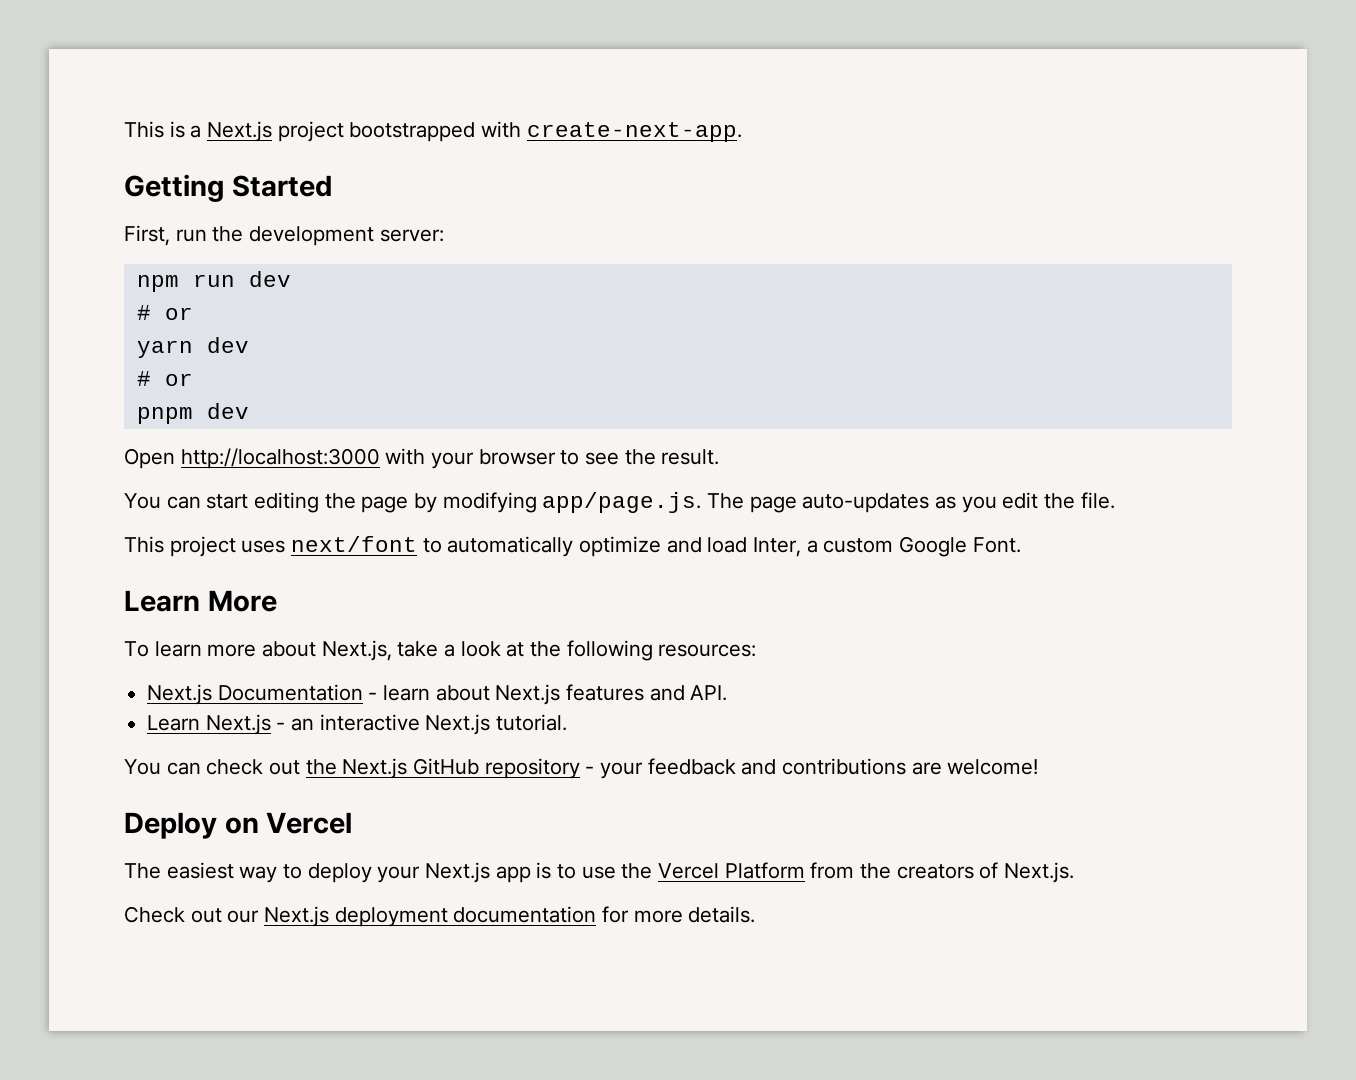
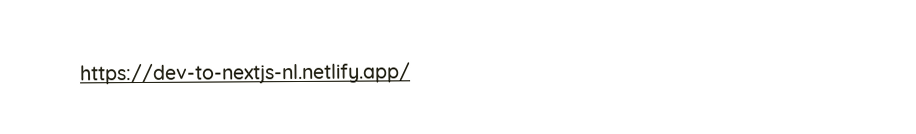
- This is a Next.js project bootstrapped with create-next-app.
- Getting Started
- First, run the development server:
- npm run dev
- # or
- yarn dev
- # or
- pnpm dev
- Open http://localhost:3000 with your browser to see the result.
- You can start editing the page by modifying app/page.js. The page auto-updates as you edit the file.
- This project uses next/font to automatically optimize and load Inter, a custom Google Font.
- Learn More
- To learn more about Next.js, take a look at the following resources:
- Next.js Documentation - learn about Next.js features and API.
- Learn Next.js - an interactive Next.js tutorial.
- You can check out the Next.js GitHub repository - your feedback and contributions are welcome!
- Deploy on Vercel
- The easiest way to deploy your Next.js app is to use the Vercel Platform from the creators of Next.js.
- Check out our Next.js deployment documentation for more details.
+ https://dev-to-nextjs-nl.netlify.app/

